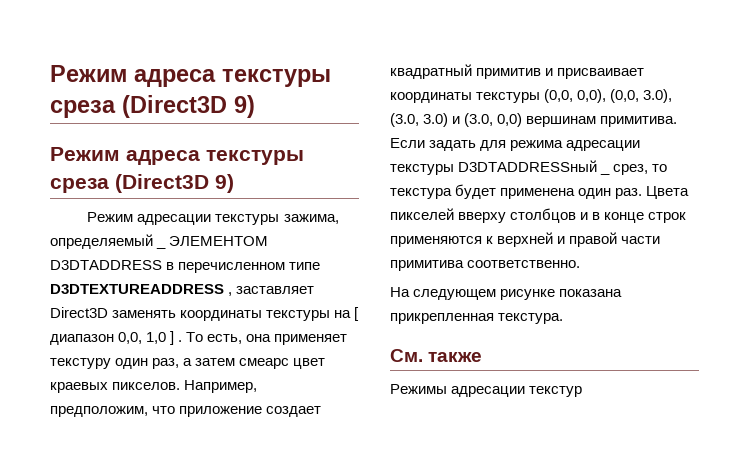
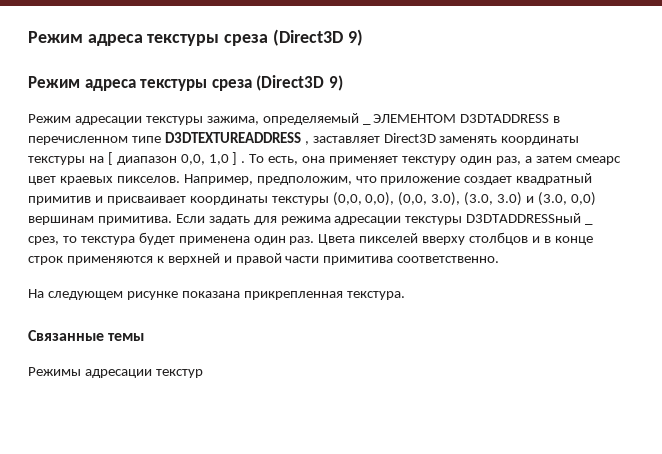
- См. также
+ Связанные темы

